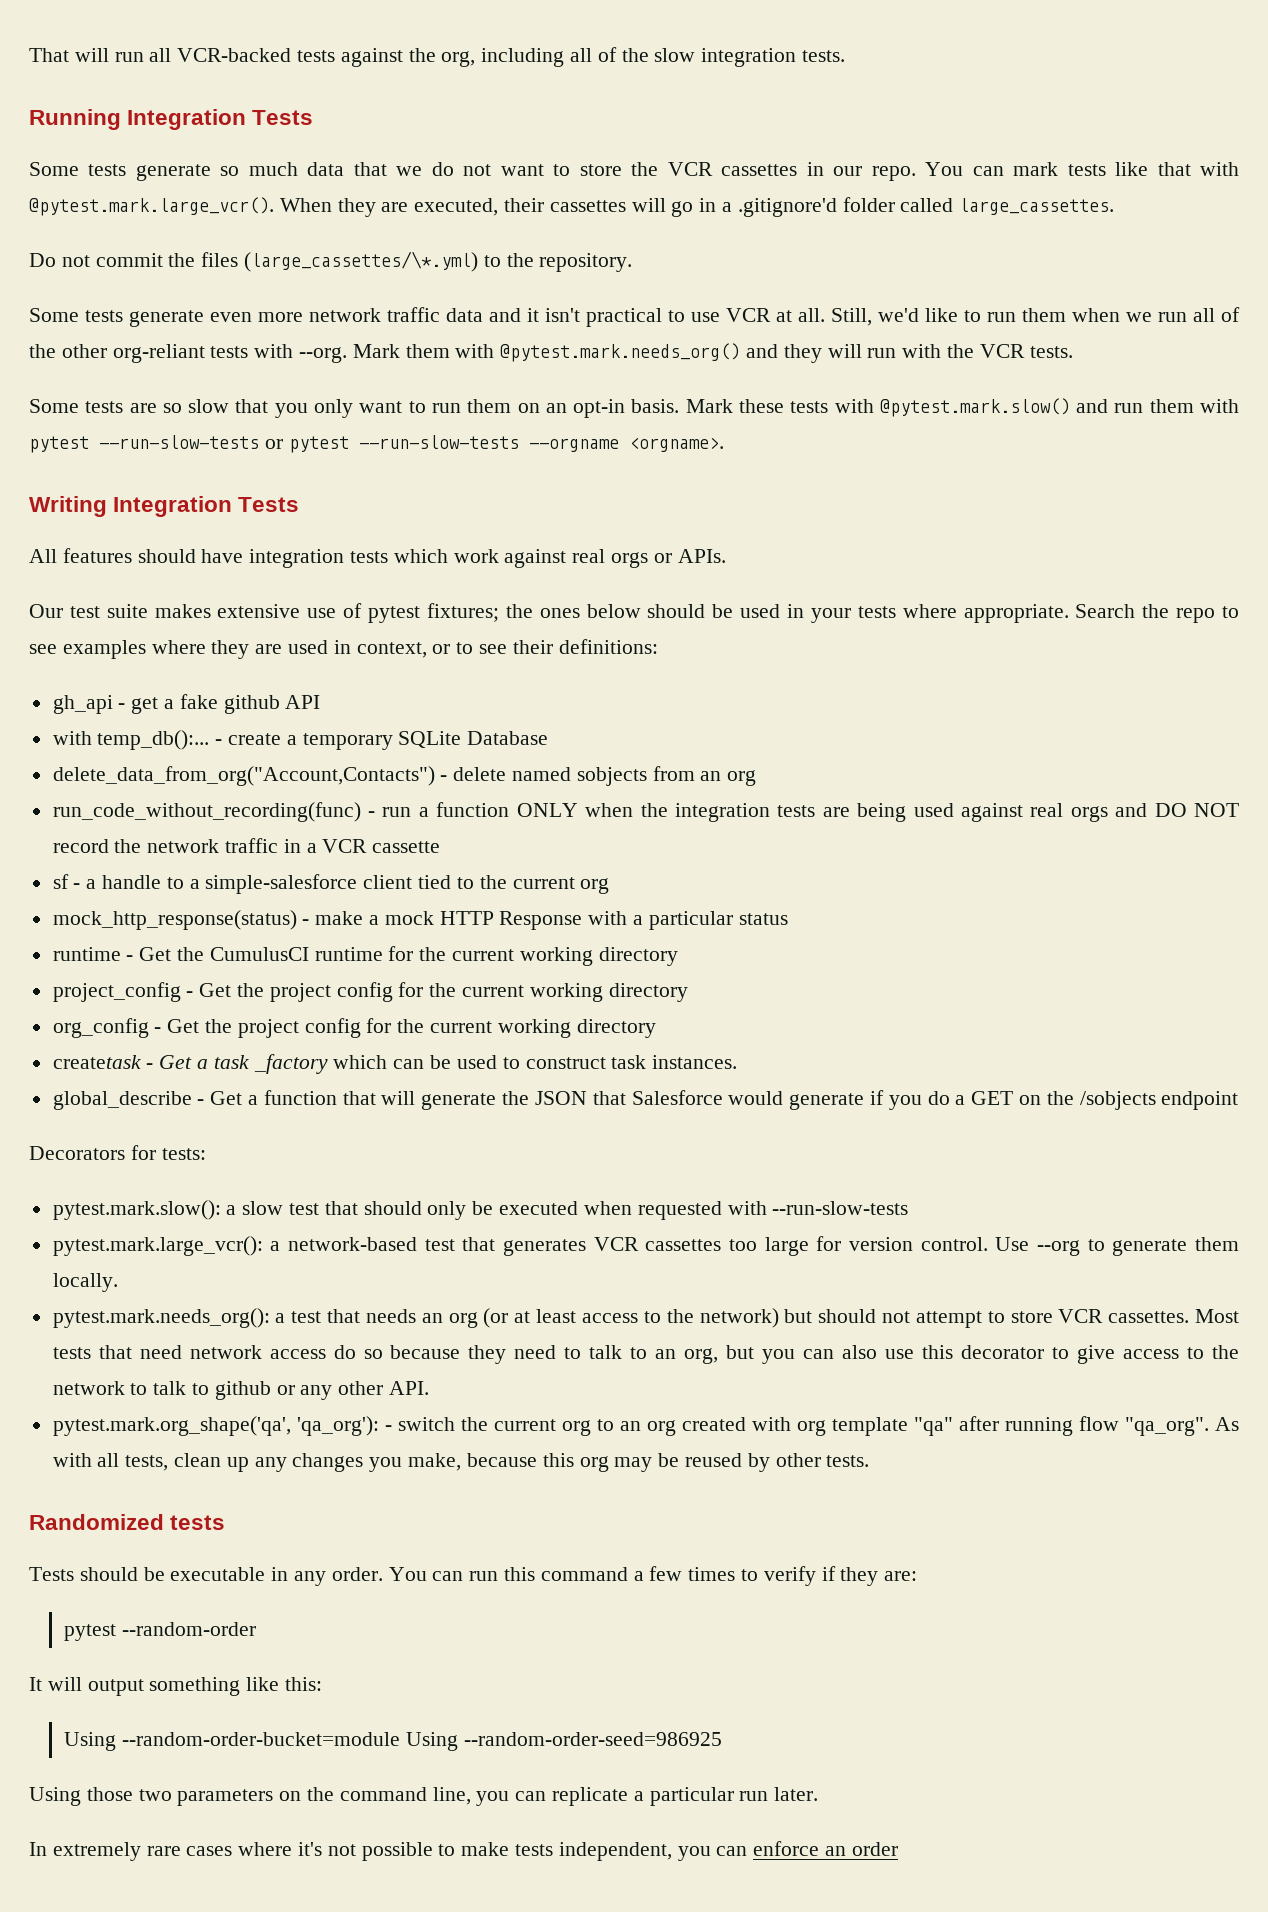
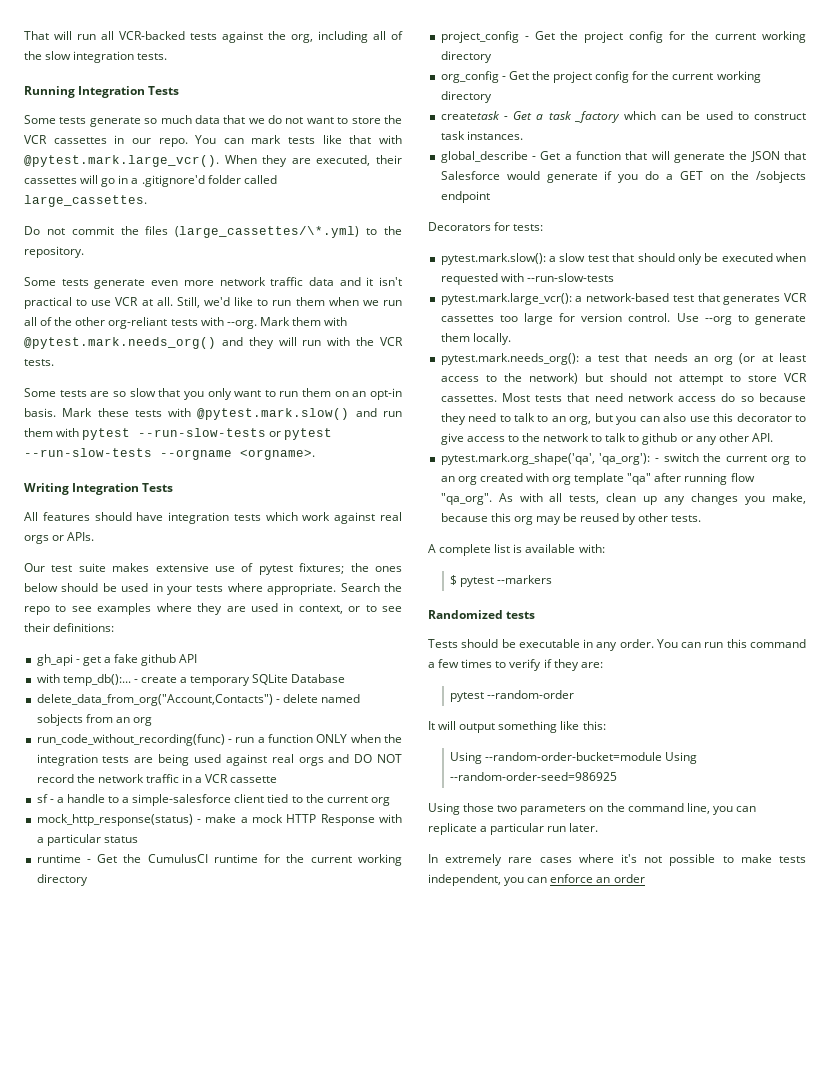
+ A complete list is available with:
+ $ pytest --markers

